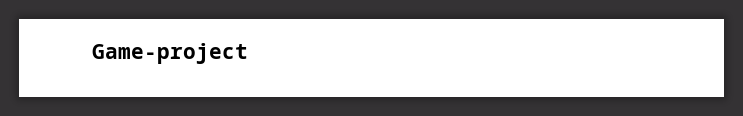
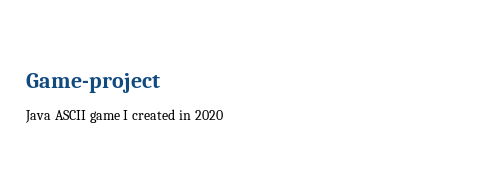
+ Java ASCII game I created in 2020

